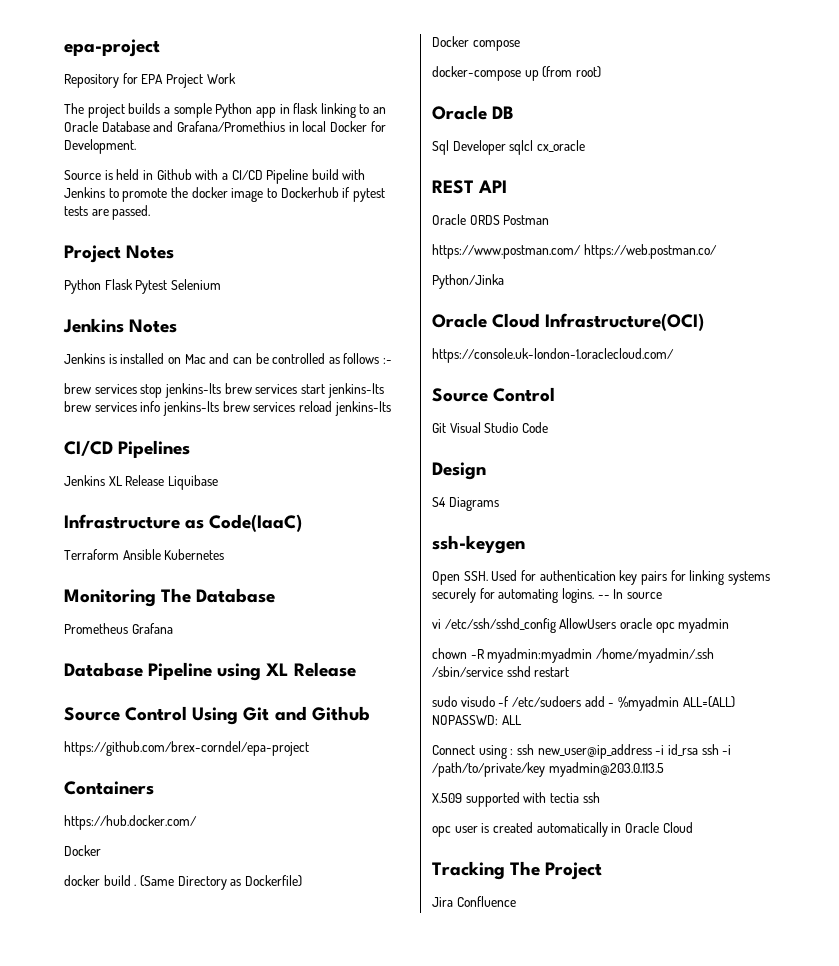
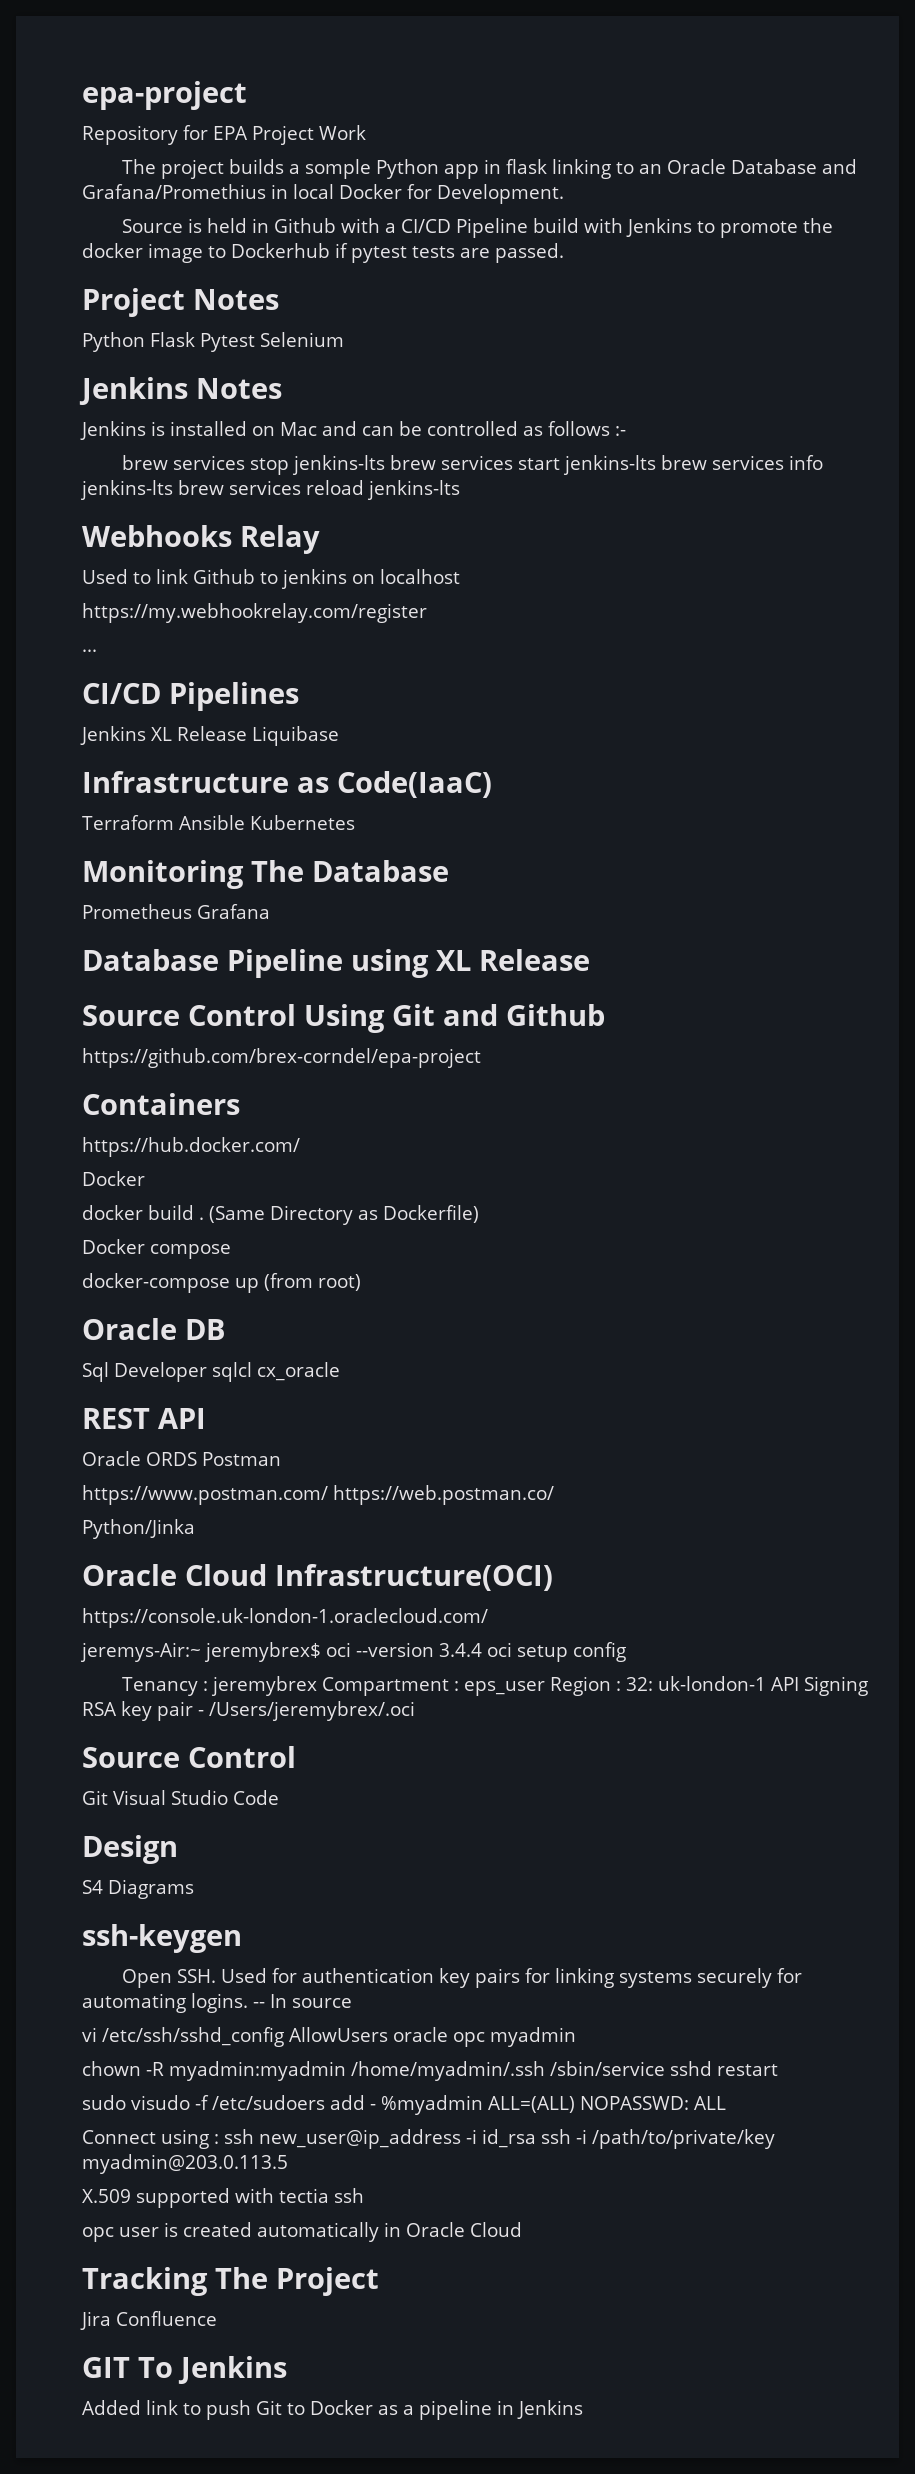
+ Webhooks Relay
+ Used to link Github to jenkins on localhost
+ https://my.webhookrelay.com/register
+ ...
+ jeremys-Air:~ jeremybrex$ oci --version 3.4.4 oci setup config
+ Tenancy : jeremybrex Compartment : eps_user Region : 32: uk-london-1 API Signing RSA key pair - /Users/jeremybrex/.oci
+ GIT To Jenkins
+ Added link to push Git to Docker as a pipeline in Jenkins

